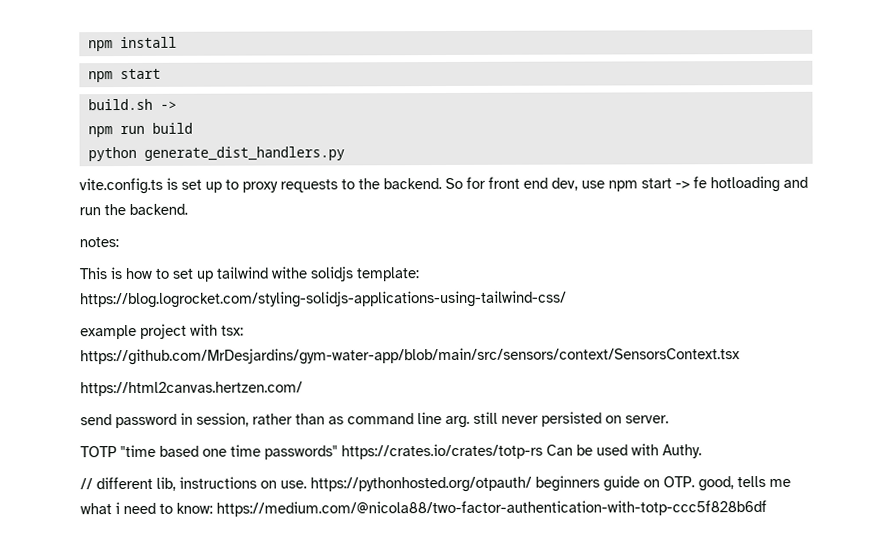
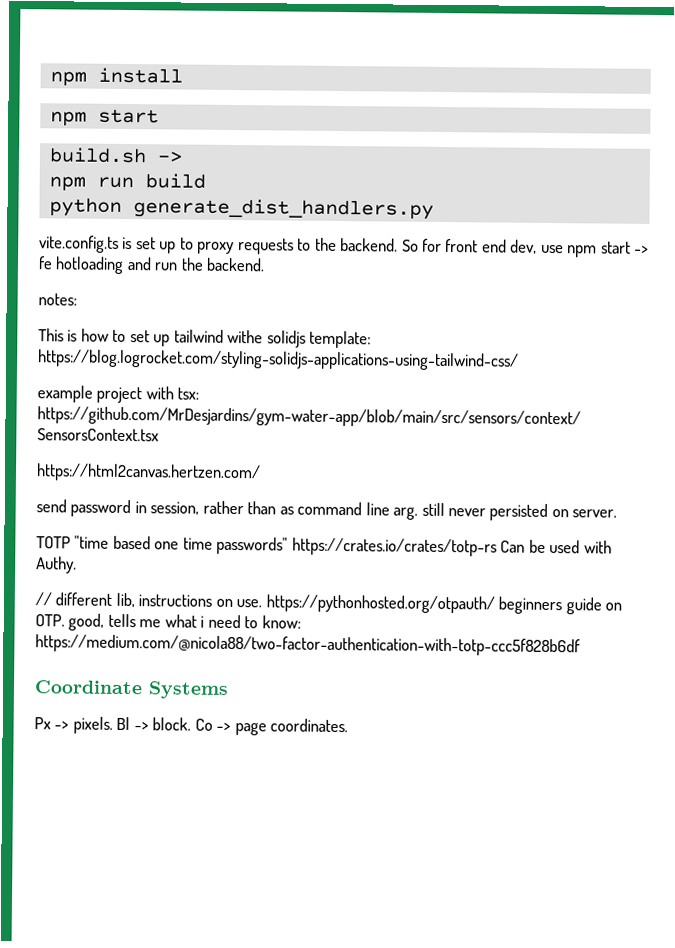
+ Coordinate Systems
+ Px -> pixels. Bl -> block. Co -> page coordinates.

